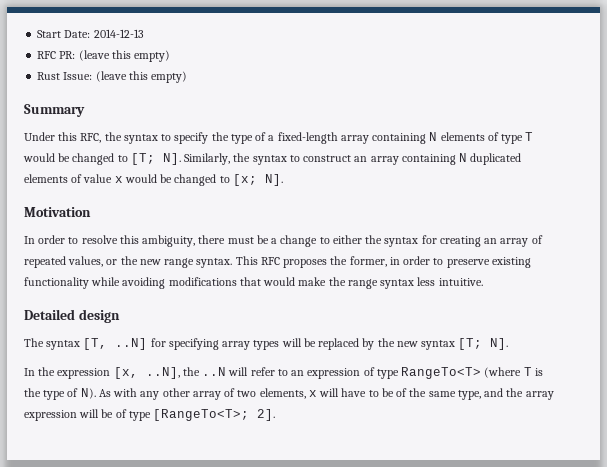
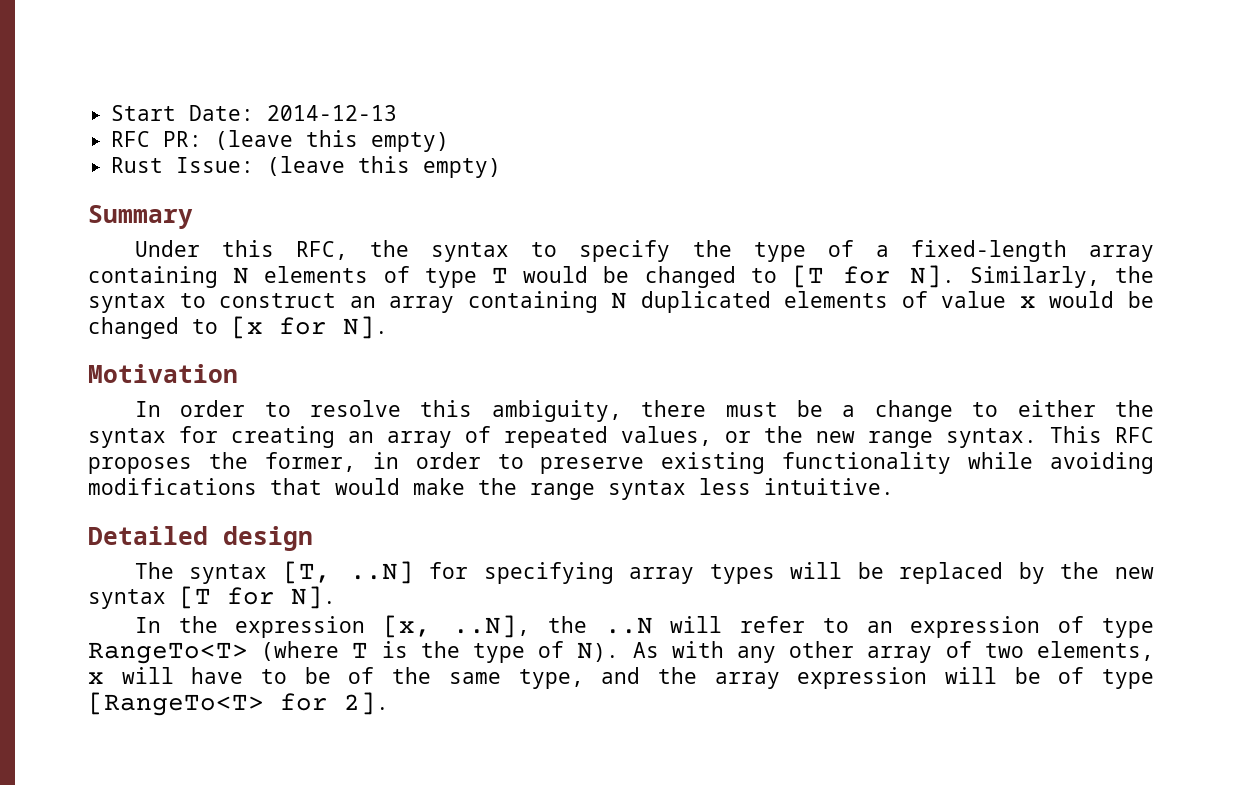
- Under this RFC, the syntax to specify the type of a fixed-length array containing N elements of type T would be changed to [T; N]. Similarly, the syntax to construct an array containing N duplicated elements of value x would be changed to [x; N].
+ Under this RFC, the syntax to specify the type of a fixed-length array containing N elements of type T would be changed to [T for N]. Similarly, the syntax to construct an array containing N duplicated elements of value x would be changed to [x for N].
- The syntax [T, ..N] for specifying array types will be replaced by the new syntax [T; N].
+ The syntax [T, ..N] for specifying array types will be replaced by the new syntax [T for N].
- In the expression [x, ..N], the ..N will refer to an expression of type RangeTo<T> (where T is the type of N). As with any other array of two elements, x will have to be of the same type, and the array expression will be of type [RangeTo<T>; 2].
+ In the expression [x, ..N], the ..N will refer to an expression of type RangeTo<T> (where T is the type of N). As with any other array of two elements, x will have to be of the same type, and the array expression will be of type [RangeTo<T> for 2].

